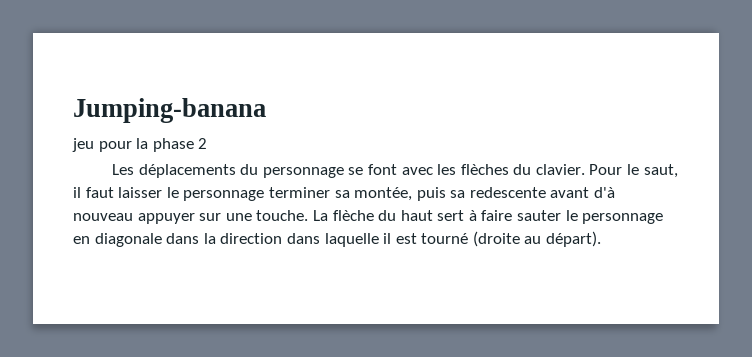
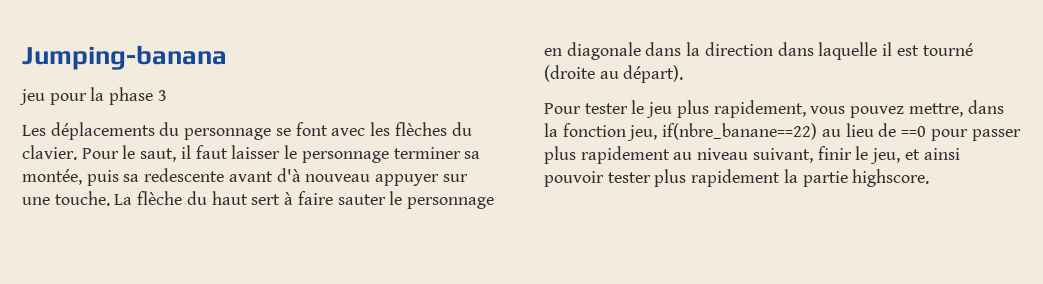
- jeu pour la phase 2
+ jeu pour la phase 3
+ Pour tester le jeu plus rapidement, vous pouvez mettre, dans la fonction jeu, if(nbre_banane==22) au lieu de ==0 pour passer plus rapidement au niveau suivant, finir le jeu, et ainsi pouvoir tester plus rapidement la partie highscore.

